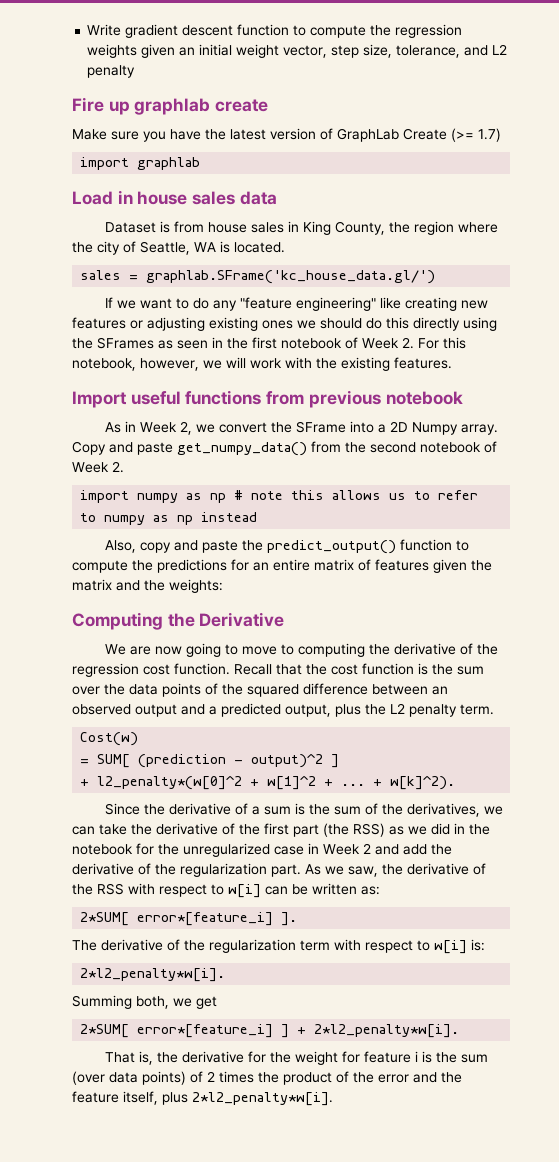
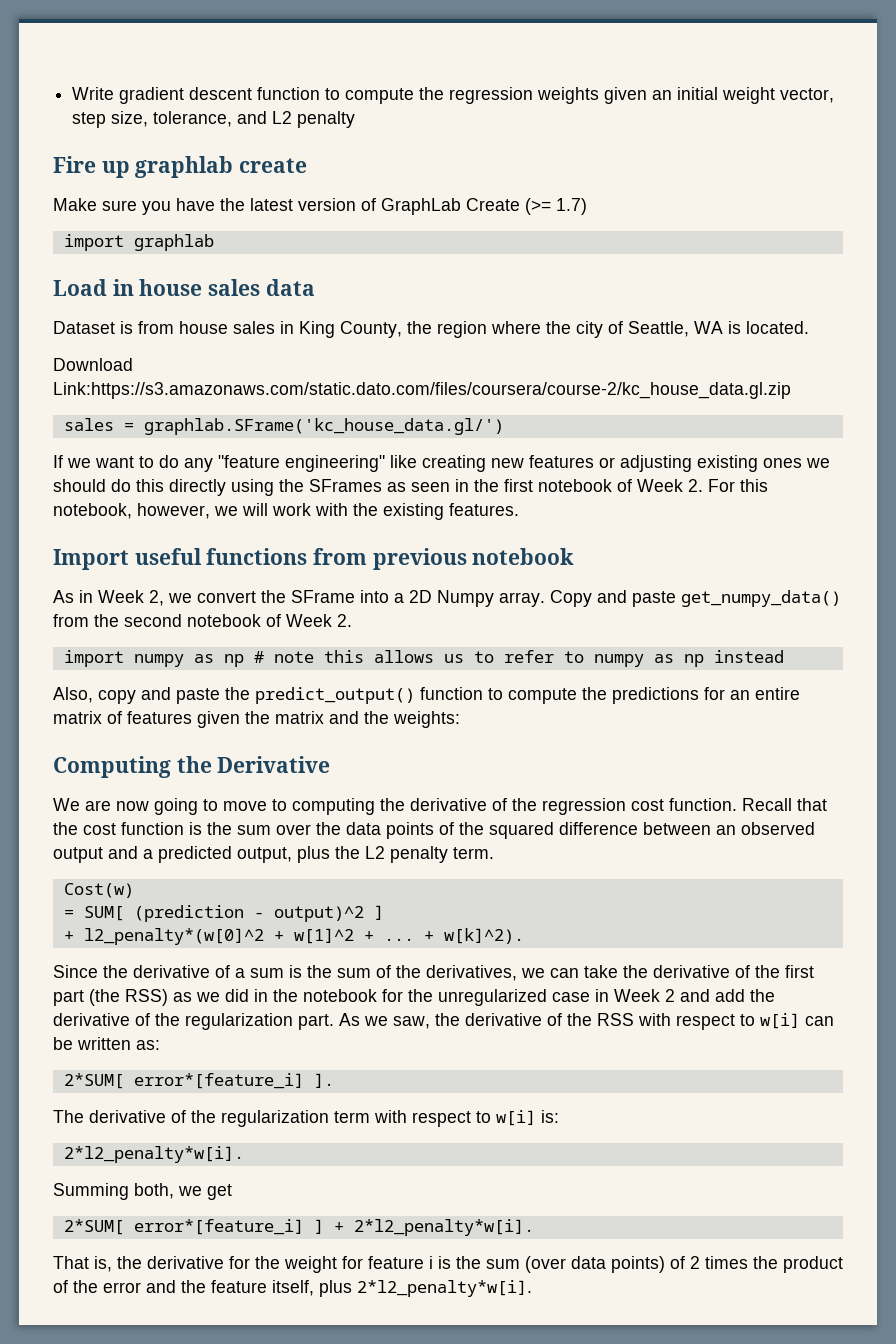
+ Download Link:https://s3.amazonaws.com/static.dato.com/files/coursera/course-2/kc_house_data.gl.zip

